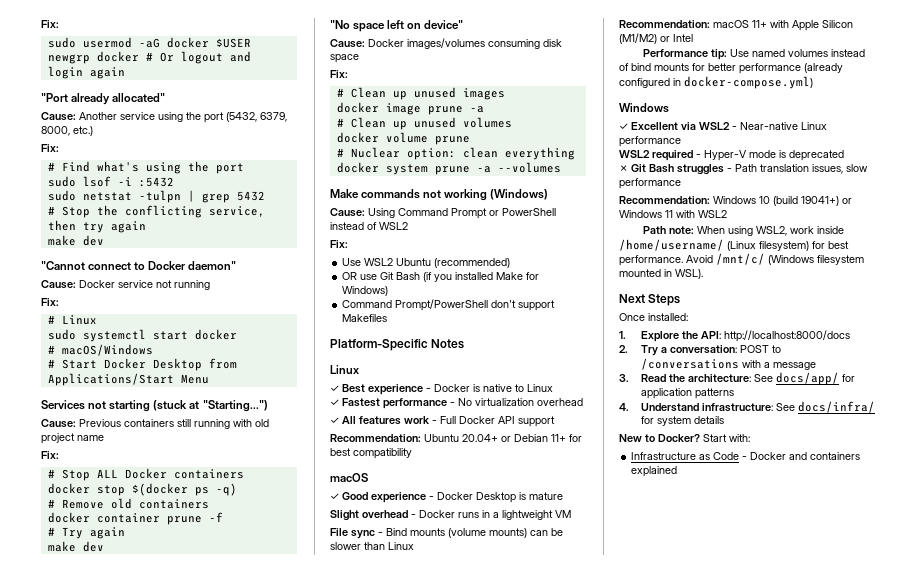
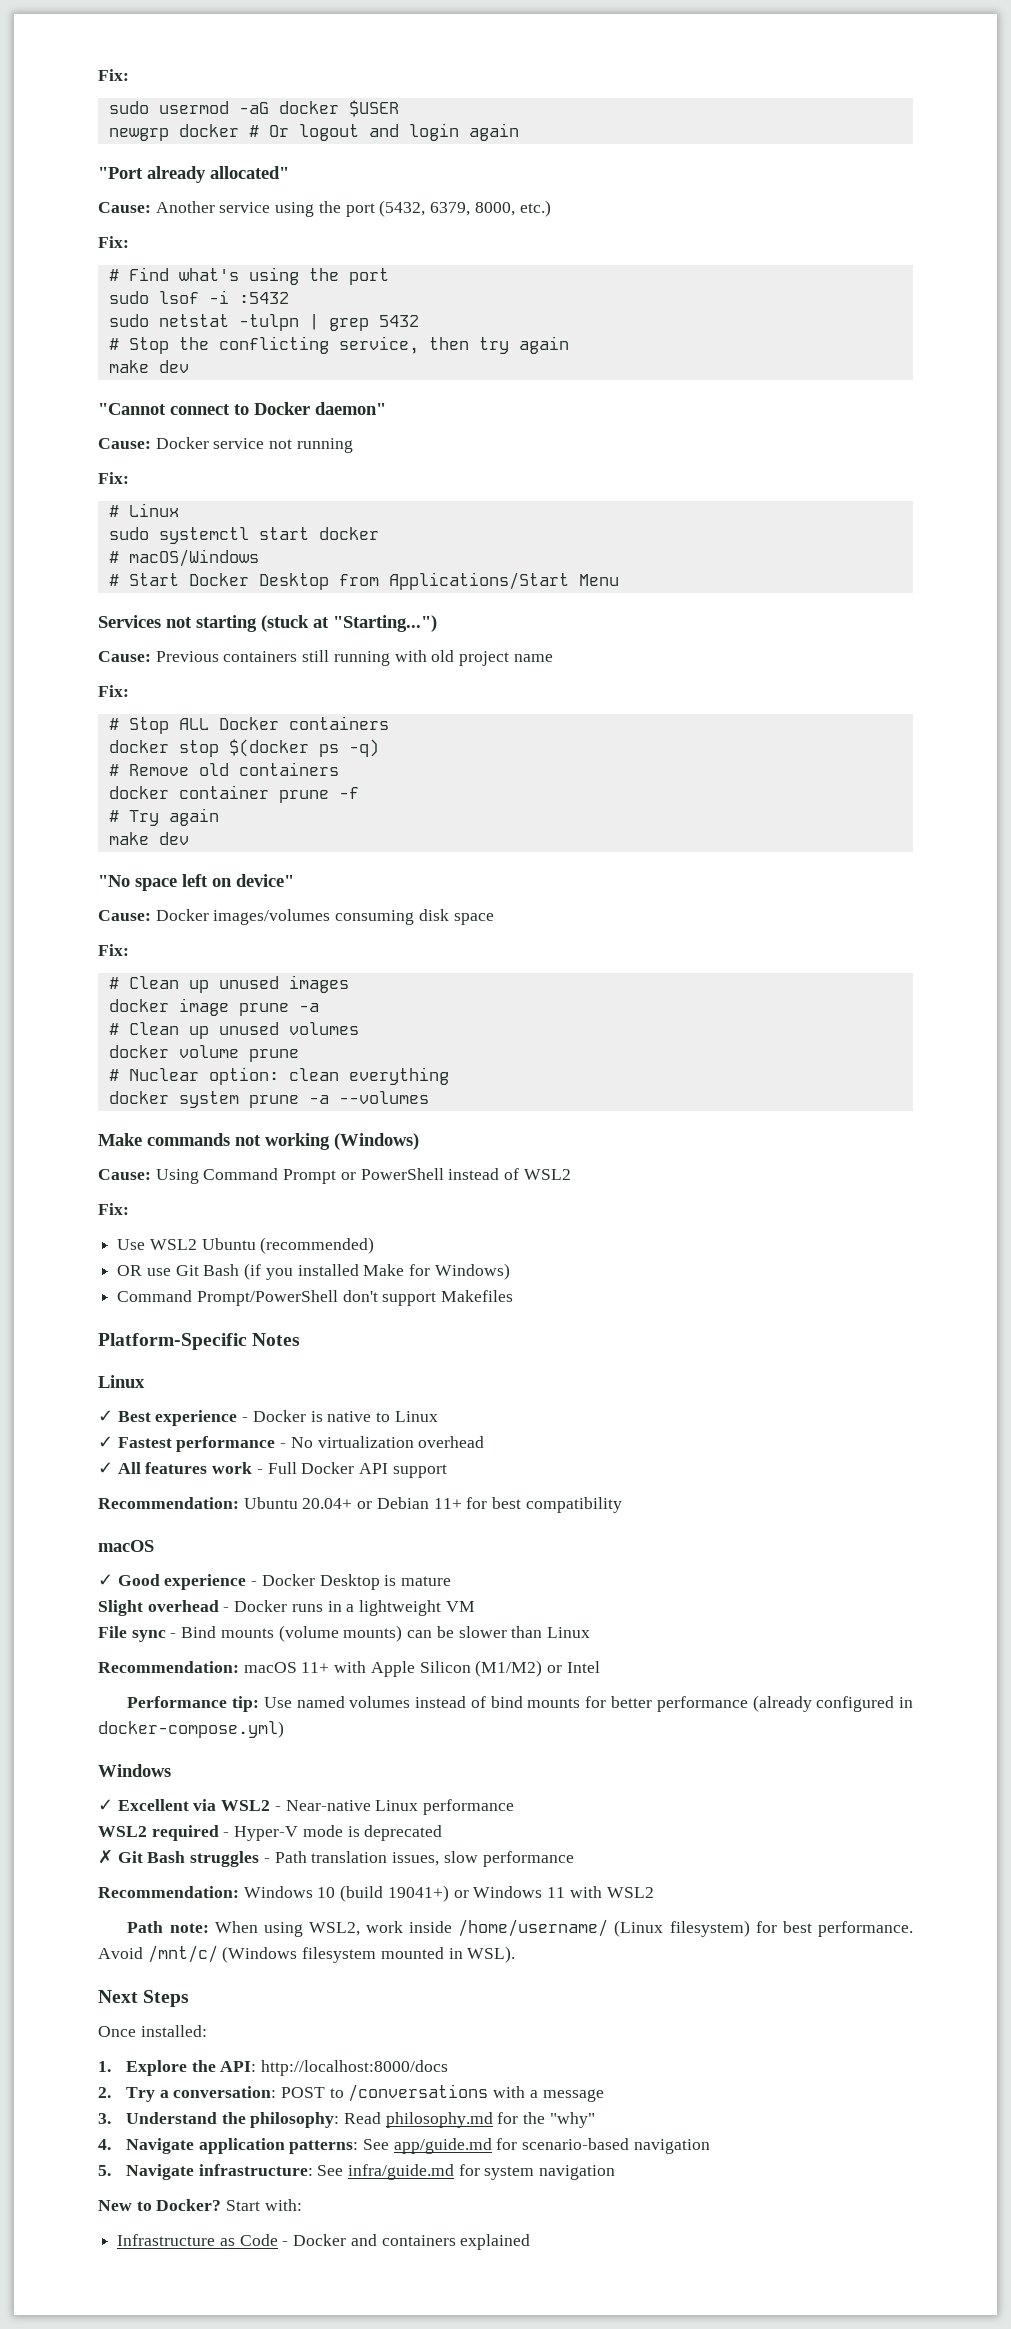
- 3. Read the architecture: See docs/app/ for application patterns
- 4. Understand infrastructure: See docs/infra/ for system details
+ 3. Understand the philosophy: Read philosophy.md for the "why"
+ 4. Navigate application patterns: See app/guide.md for scenario-based navigation
+ 5. Navigate infrastructure: See infra/guide.md for system navigation

